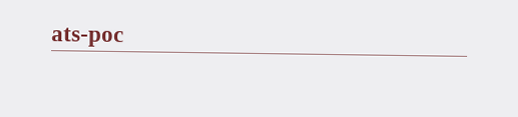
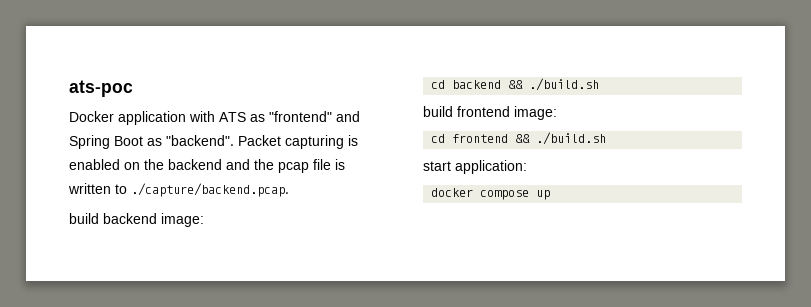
+ Docker application with ATS as "frontend" and Spring Boot as "backend". Packet capturing is enabled on the backend and the pcap file is written to ./capture/backend.pcap.
+ build backend image:
+ cd backend && ./build.sh
+ build frontend image:
+ cd frontend && ./build.sh
+ start application:
+ docker compose up

